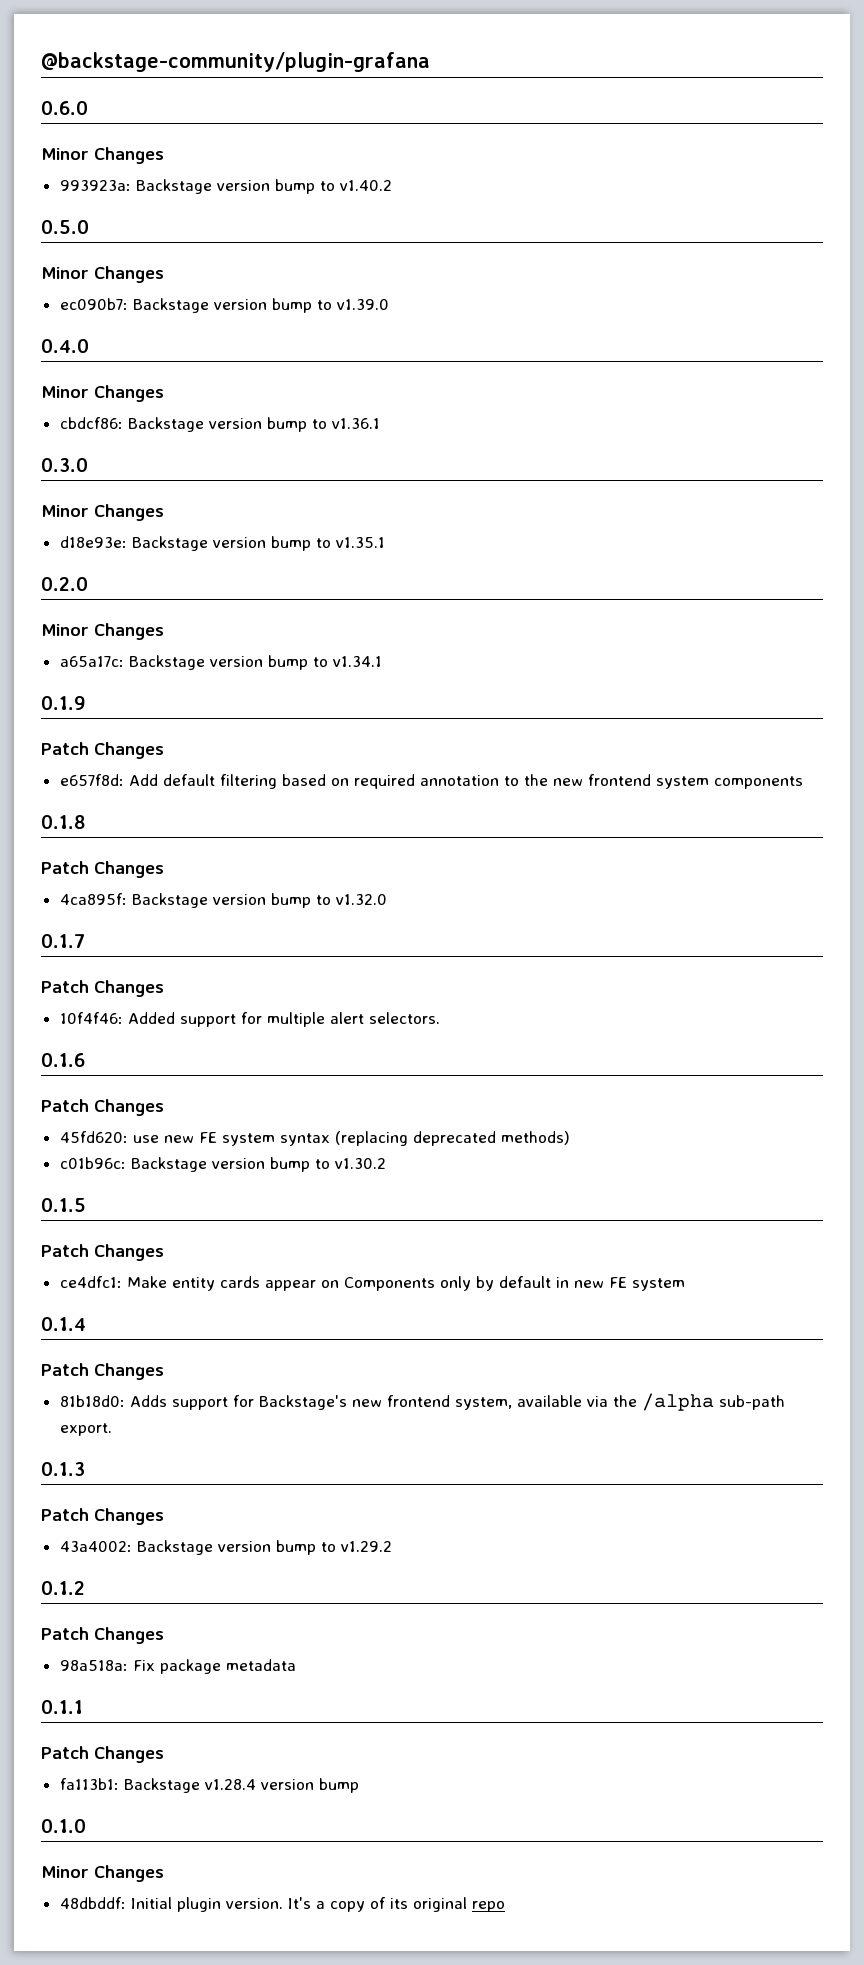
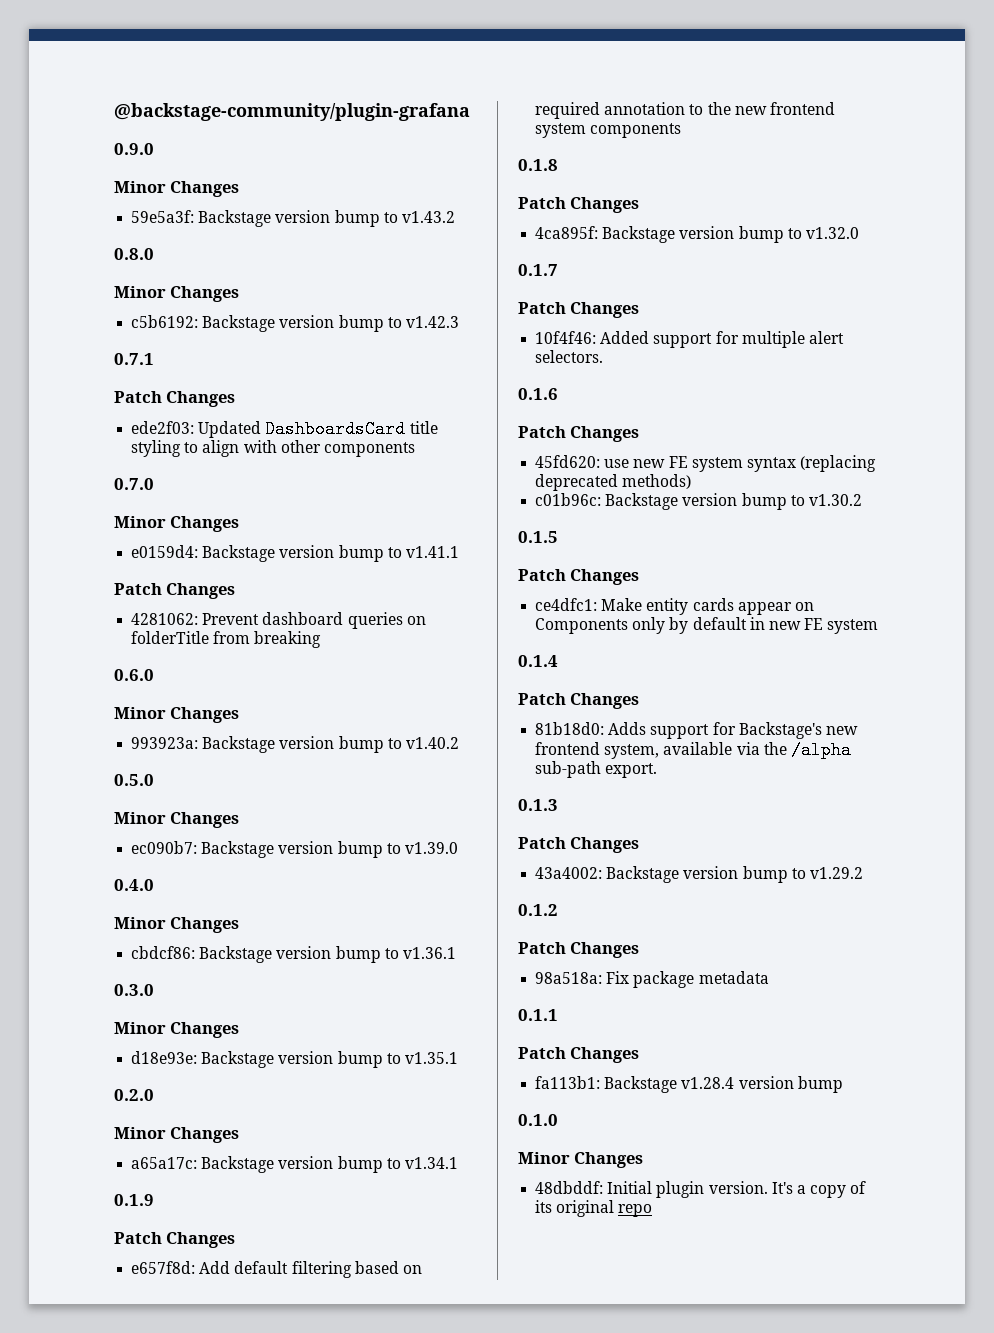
+ 0.9.0
+ Minor Changes
+ 59e5a3f: Backstage version bump to v1.43.2
+ 0.8.0
+ Minor Changes
+ c5b6192: Backstage version bump to v1.42.3
+ 0.7.1
+ Patch Changes
+ ede2f03: Updated DashboardsCard title styling to align with other components
+ 0.7.0
+ Minor Changes
+ e0159d4: Backstage version bump to v1.41.1
+ Patch Changes
+ 4281062: Prevent dashboard queries on folderTitle from breaking

